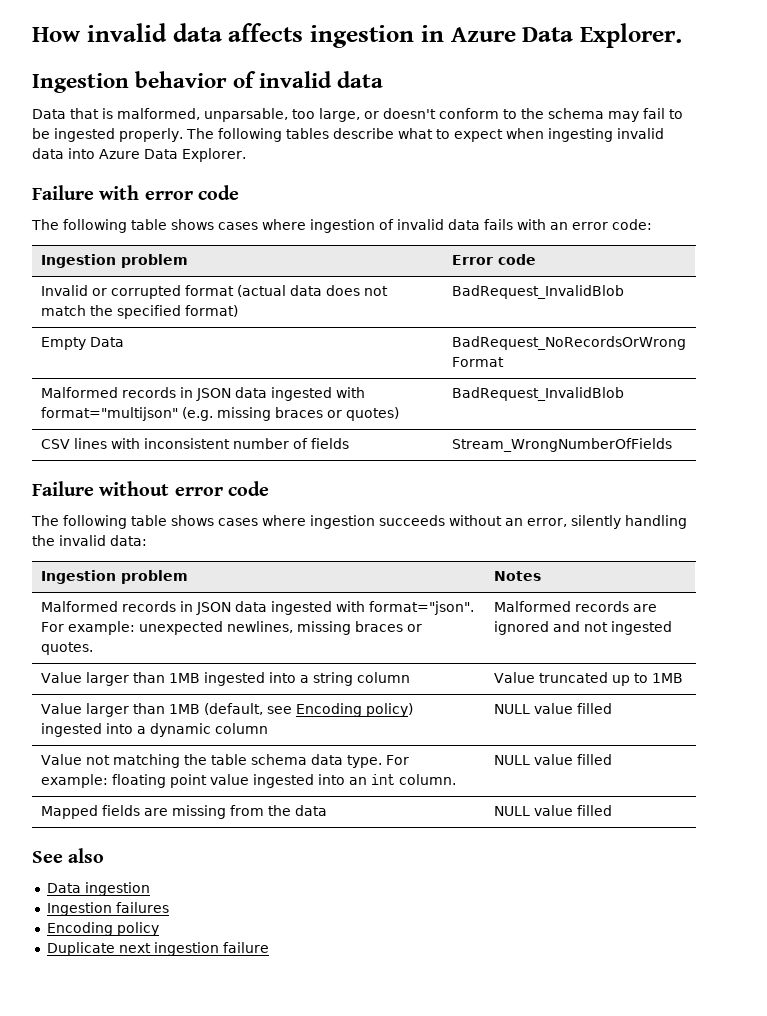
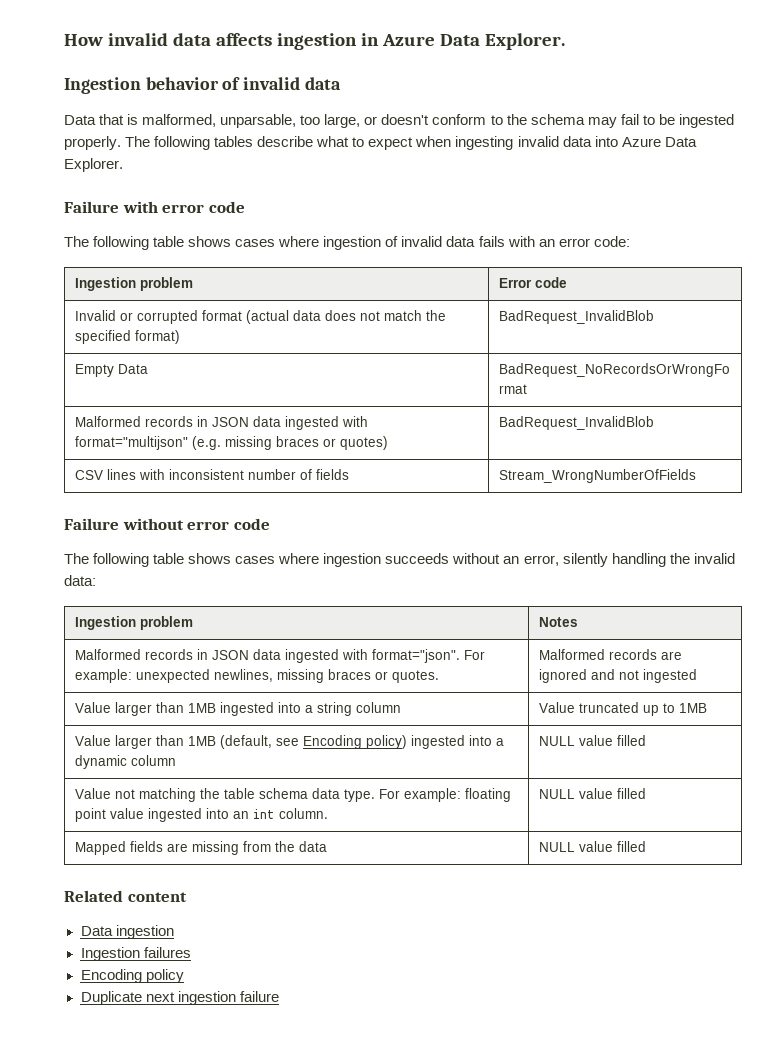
- See also
+ Related content

